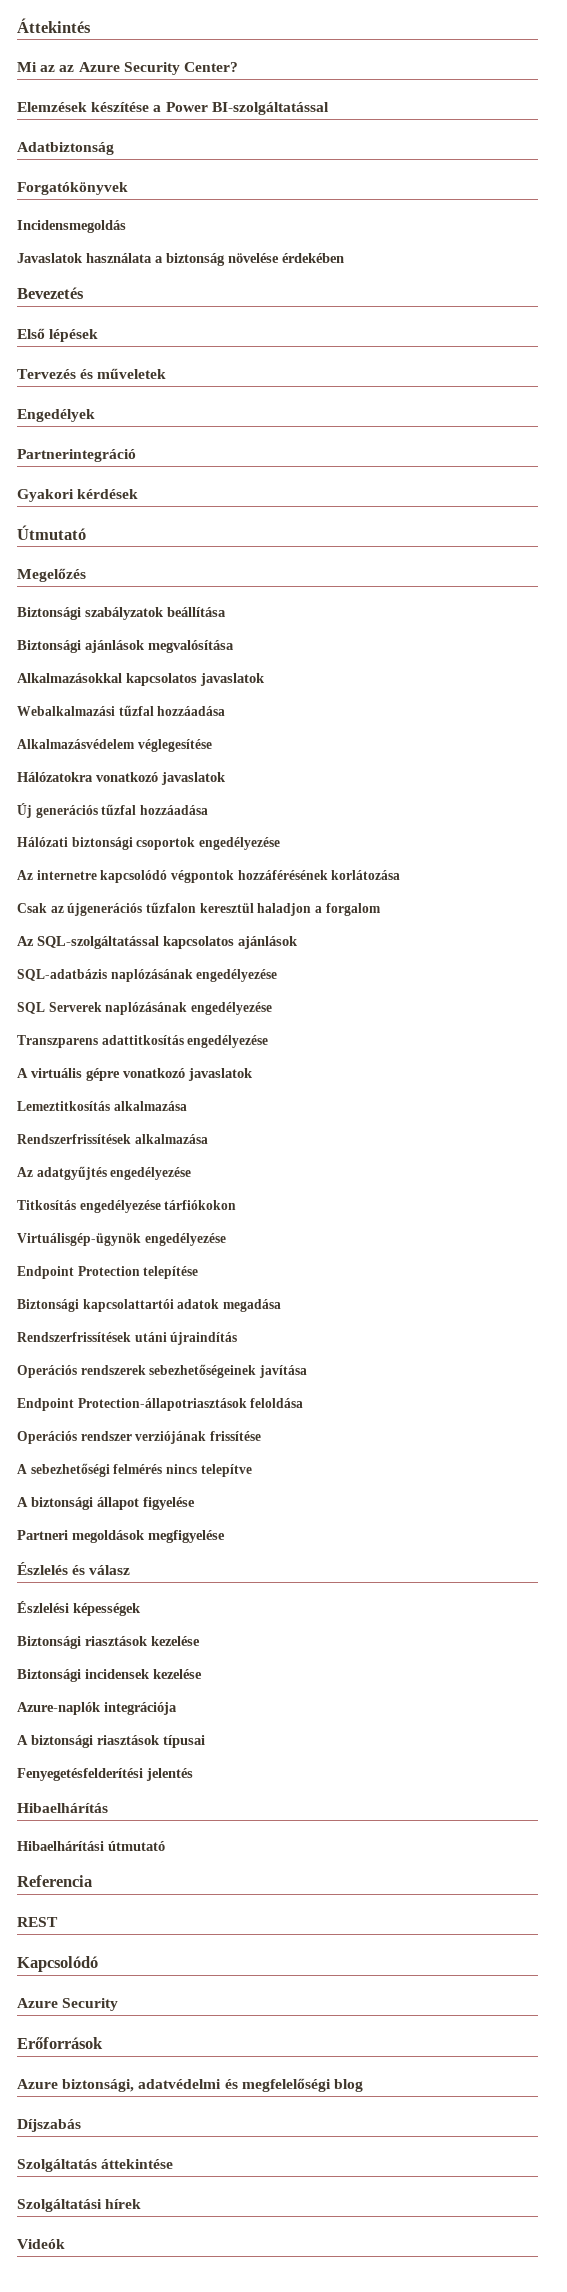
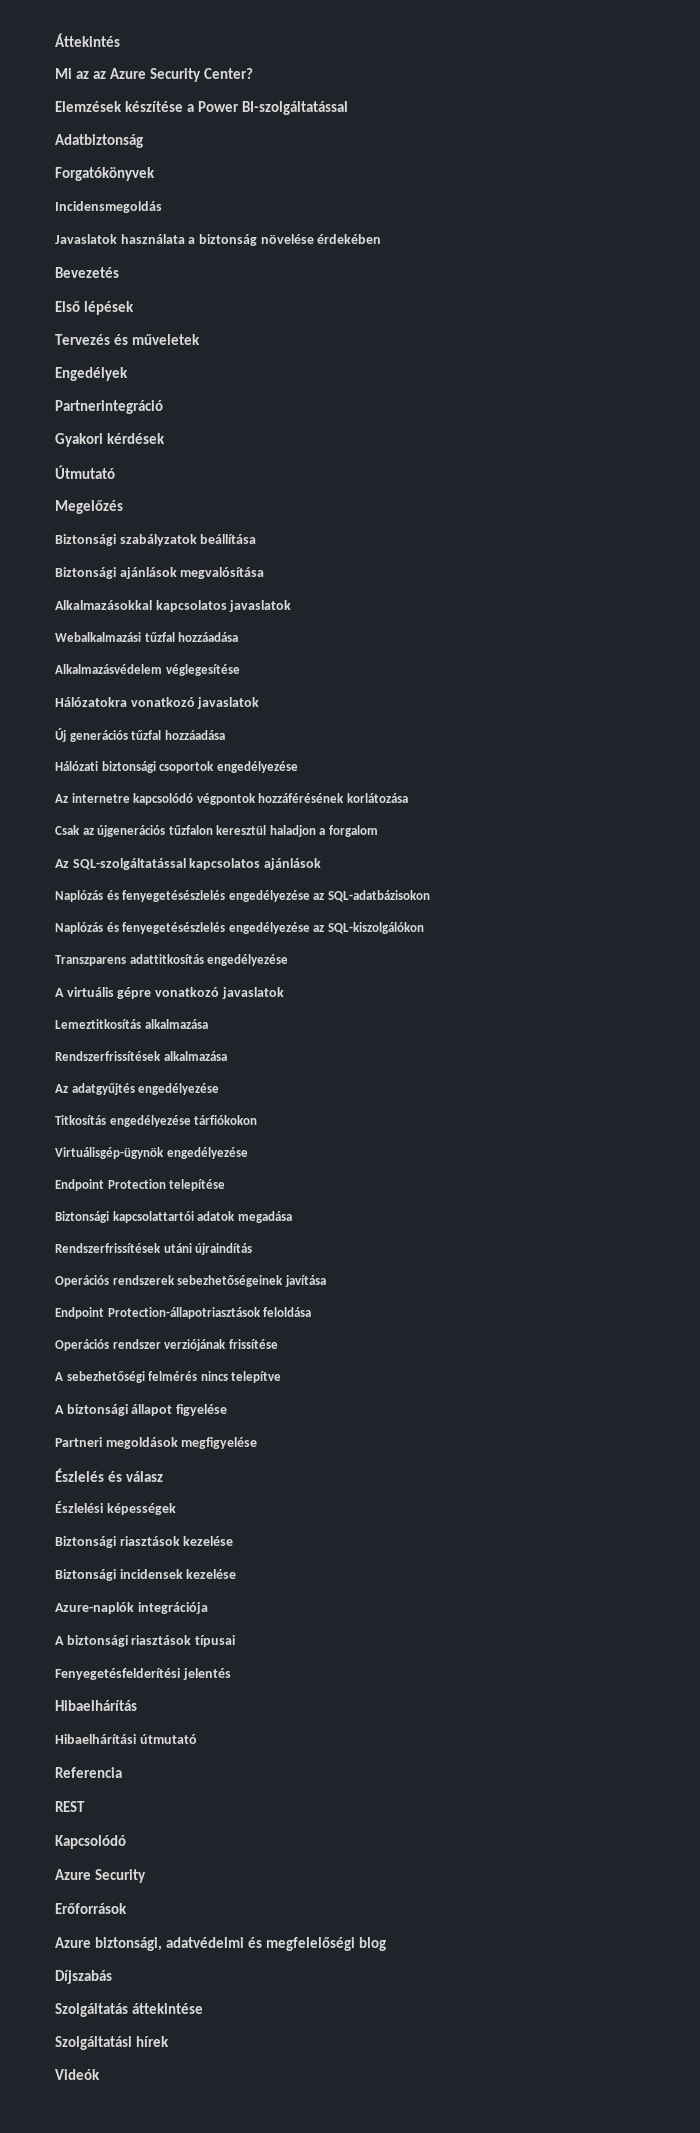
- SQL-adatbázis naplózásának engedélyezése
- SQL Serverek naplózásának engedélyezése
+ Naplózás és fenyegetésészlelés engedélyezése az SQL-adatbázisokon
+ Naplózás és fenyegetésészlelés engedélyezése az SQL-kiszolgálókon

